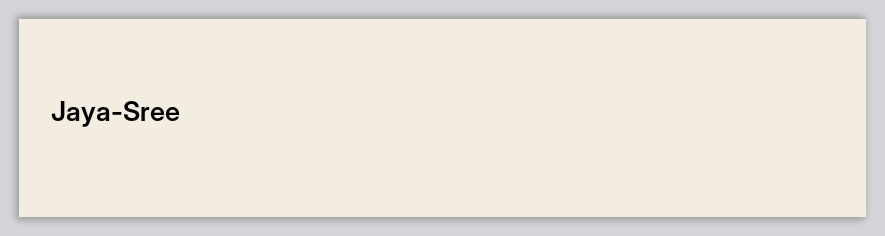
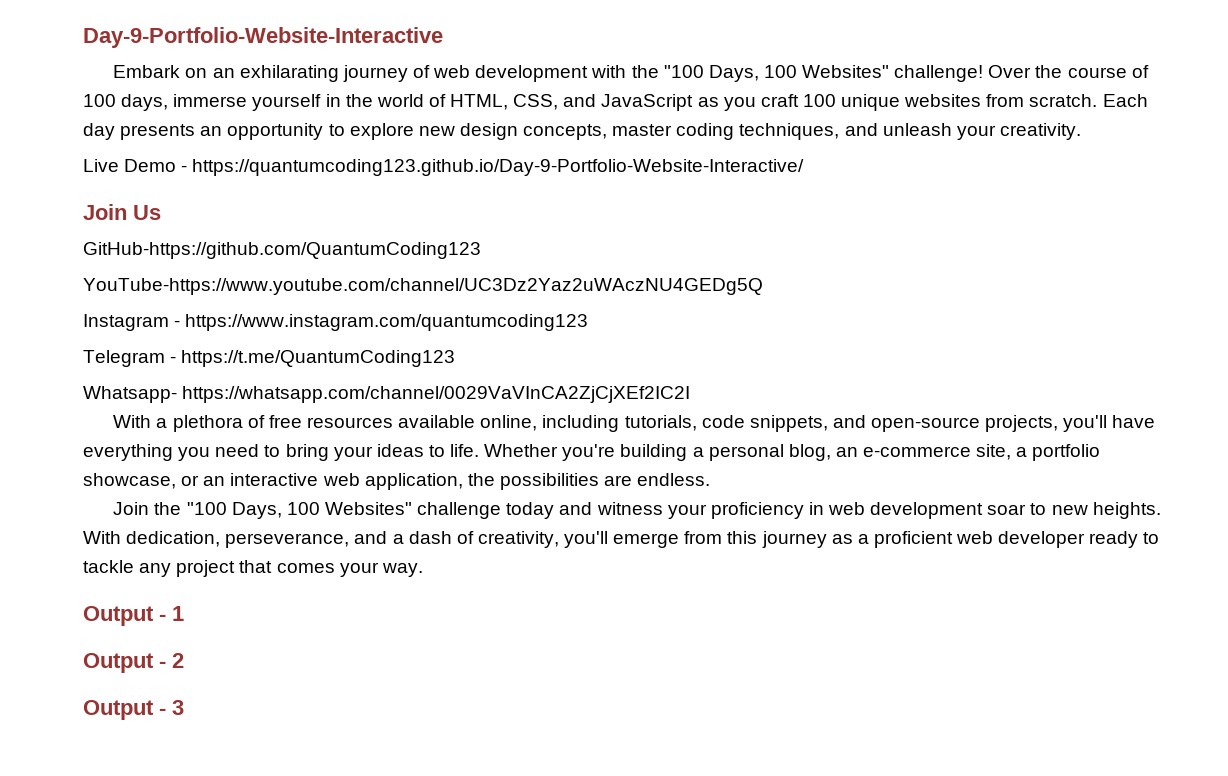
- Jaya-Sree
+ Day-9-Portfolio-Website-Interactive
+ Embark on an exhilarating journey of web development with the "100 Days, 100 Websites" challenge! Over the course of 100 days, immerse yourself in the world of HTML, CSS, and JavaScript as you craft 100 unique websites from scratch. Each day presents an opportunity to explore new design concepts, master coding techniques, and unleash your creativity.
+ Live Demo - https://quantumcoding123.github.io/Day-9-Portfolio-Website-Interactive/
+ Join Us
+ GitHub-https://github.com/QuantumCoding123
+ YouTube-https://www.youtube.com/channel/UC3Dz2Yaz2uWAczNU4GEDg5Q
+ Instagram - https://www.instagram.com/quantumcoding123
+ Telegram - https://t.me/QuantumCoding123
+ Whatsapp- https://whatsapp.com/channel/0029VaVInCA2ZjCjXEf2IC2I
+ With a plethora of free resources available online, including tutorials, code snippets, and open-source projects, you'll have everything you need to bring your ideas to life. Whether you're building a personal blog, an e-commerce site, a portfolio showcase, or an interactive web application, the possibilities are endless.
+ Join the "100 Days, 100 Websites" challenge today and witness your proficiency in web development soar to new heights. With dedication, perseverance, and a dash of creativity, you'll emerge from this journey as a proficient web developer ready to tackle any project that comes your way.
+ Output - 1
+ Output - 2
+ Output - 3

